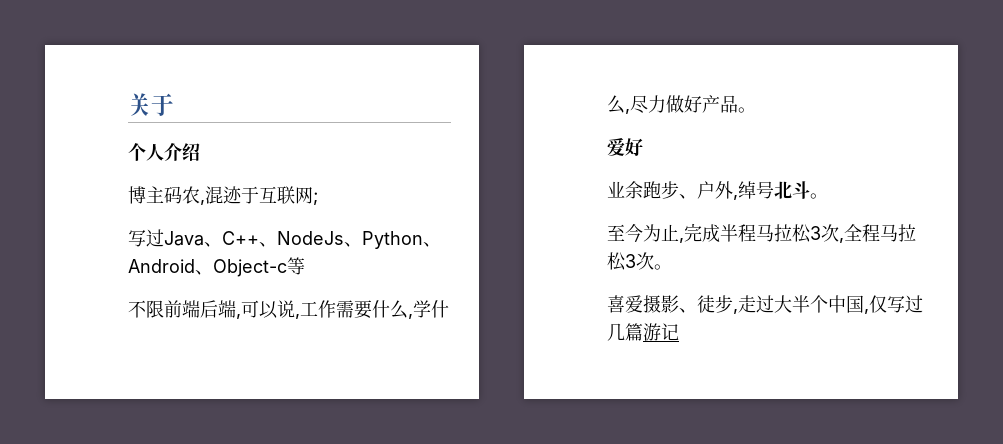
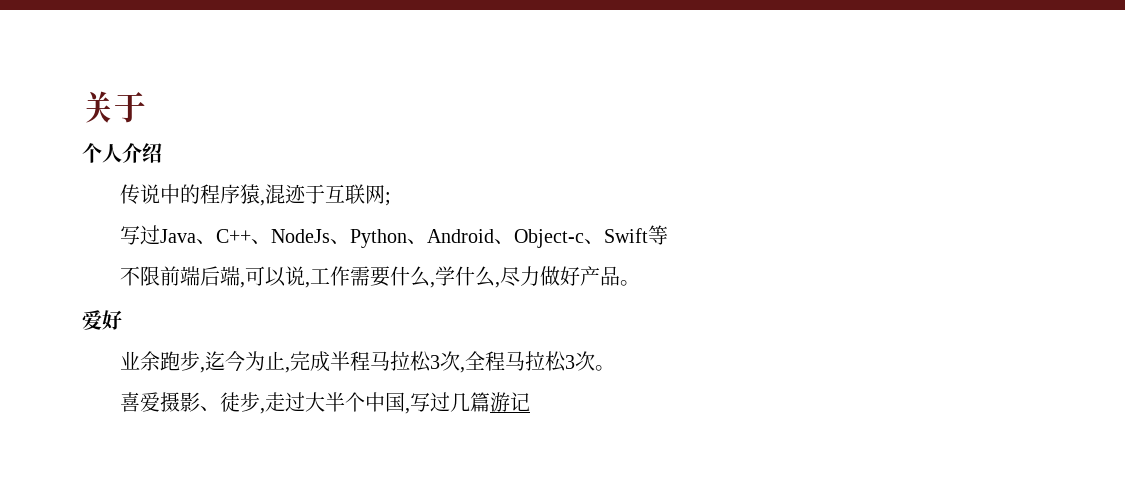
- 博主码农,混迹于互联网;
+ 传说中的程序猿,混迹于互联网;
- 写过Java、C++、NodeJs、Python、Android、Object-c等
+ 写过Java、C++、NodeJs、Python、Android、Object-c、Swift等
- 业余跑步、户外,绰号北斗。
- 至今为止,完成半程马拉松3次,全程马拉松3次。
+ 业余跑步,迄今为止,完成半程马拉松3次,全程马拉松3次。
- 喜爱摄影、徒步,走过大半个中国,仅写过几篇游记
+ 喜爱摄影、徒步,走过大半个中国,写过几篇游记

